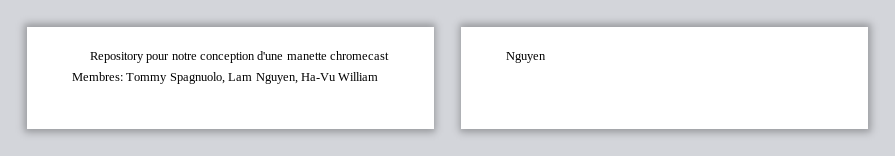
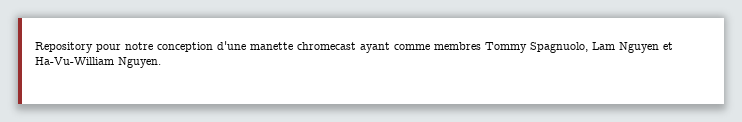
- Repository pour notre conception d'une manette chromecast Membres: Tommy Spagnuolo, Lam Nguyen, Ha-Vu William Nguyen
+ Repository pour notre conception d'une manette chromecast ayant comme membres Tommy Spagnuolo, Lam Nguyen et Ha-Vu-William Nguyen.

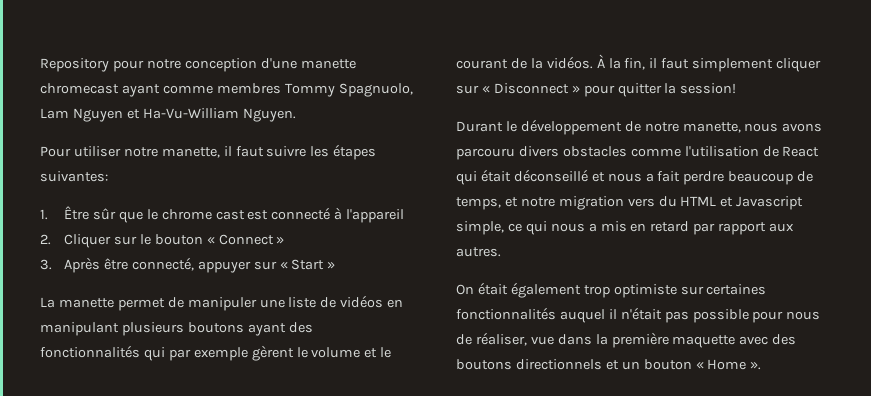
+ Pour utiliser notre manette, il faut suivre les étapes suivantes:
+ 1. Être sûr que le chrome cast est connecté à l'appareil
+ 2. Cliquer sur le bouton « Connect »
+ 3. Après être connecté, appuyer sur « Start »
+ La manette permet de manipuler une liste de vidéos en manipulant plusieurs boutons ayant des fonctionnalités qui par exemple gèrent le volume et le courant de la vidéos. À la fin, il faut simplement cliquer sur « Disconnect » pour quitter la session!
+ Durant le développement de notre manette, nous avons parcouru divers obstacles comme l'utilisation de React qui était déconseillé et nous a fait perdre beaucoup de temps, et notre migration vers du HTML et Javascript simple, ce qui nous a mis en retard par rapport aux autres.
+ On était également trop optimiste sur certaines fonctionnalités auquel il n'était pas possible pour nous de réaliser, vue dans la première maquette avec des boutons directionnels et un bouton « Home ».

